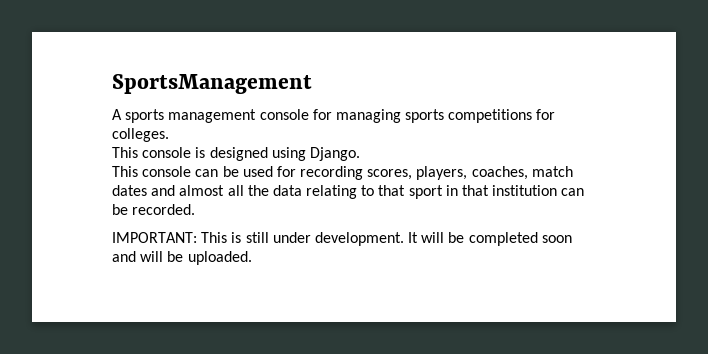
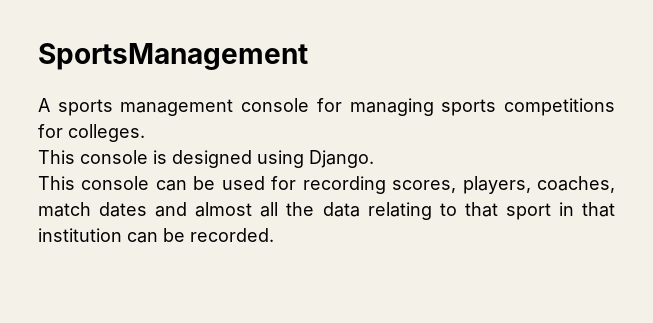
- IMPORTANT: This is still under development. It will be completed soon and will be uploaded.

